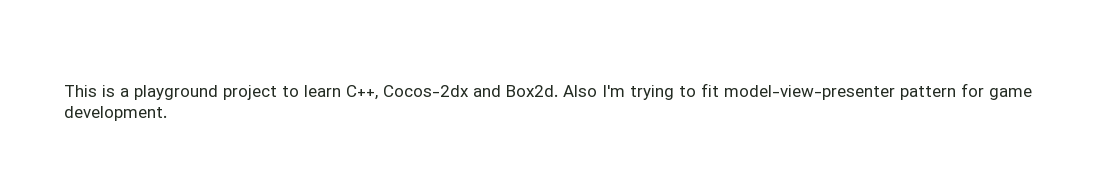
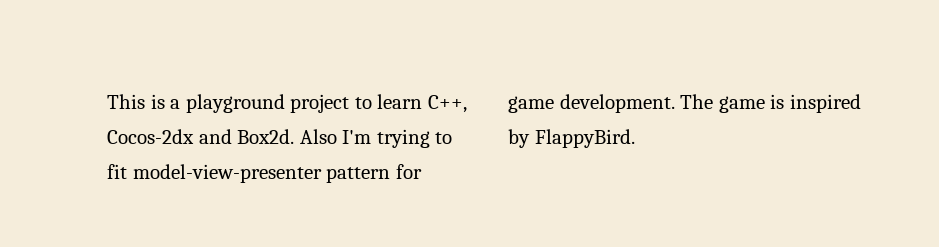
+ The game is inspired by FlappyBird.

